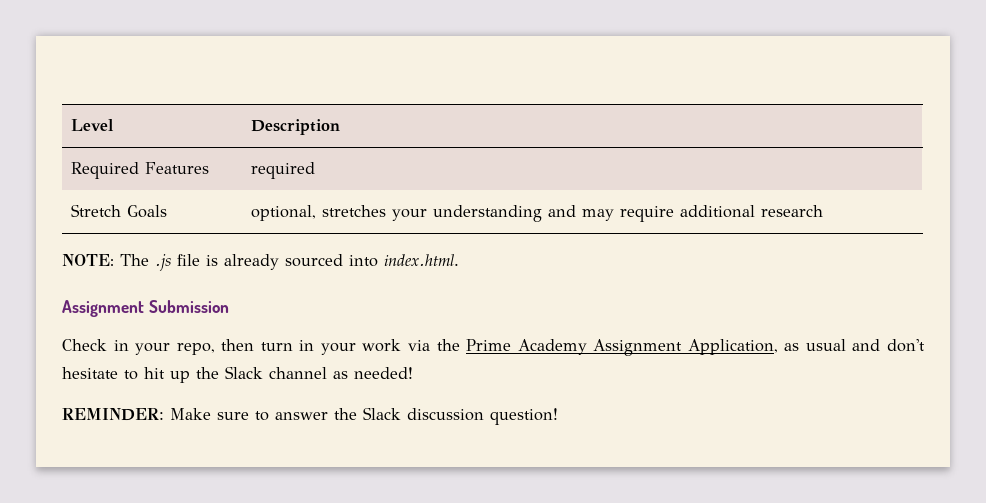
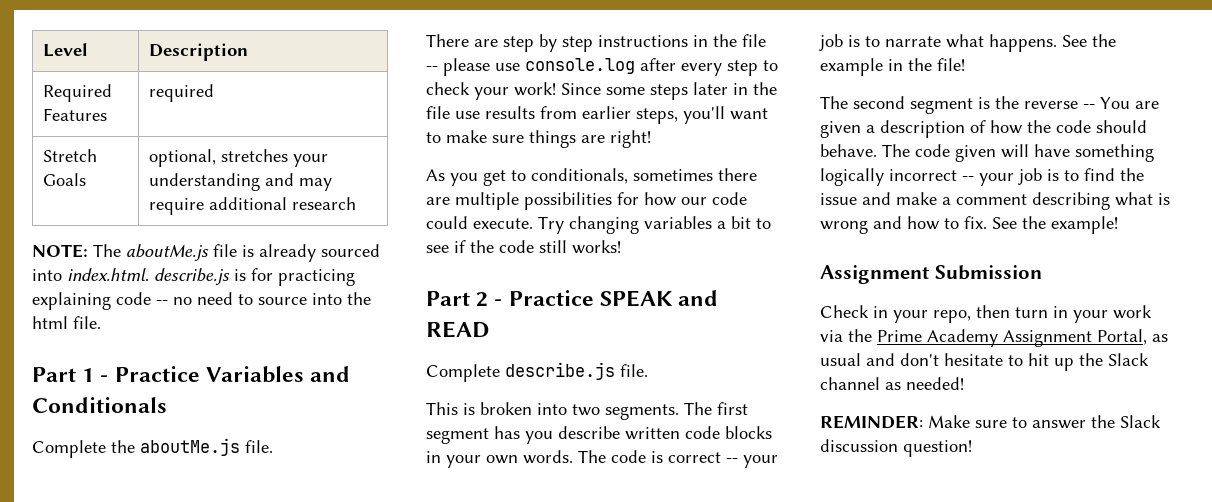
- NOTE: The .js file is already sourced into index.html.
+ NOTE: The aboutMe.js file is already sourced into index.html. describe.js is for practicing explaining code -- no need to source into the html file.
+ Part 1 - Practice Variables and Conditionals
+ Complete the aboutMe.js file.
+ There are step by step instructions in the file -- please use console.log after every step to check your work! Since some steps later in the file use results from earlier steps, you'll want to make sure things are right!
+ As you get to conditionals, sometimes there are multiple possibilities for how our code could execute. Try changing variables a bit to see if the code still works!
+ Part 2 - Practice SPEAK and READ
+ Complete describe.js file.
+ This is broken into two segments. The first segment has you describe written code blocks in your own words. The code is correct -- your job is to narrate what happens. See the example in the file!
+ The second segment is the reverse -- You are given a description of how the code should behave. The code given will have something logically incorrect -- your job is to find the issue and make a comment describing what is wrong and how to fix. See the example!
- Check in your repo, then turn in your work via the Prime Academy Assignment Application, as usual and don't hesitate to hit up the Slack channel as needed!
+ Check in your repo, then turn in your work via the Prime Academy Assignment Portal, as usual and don't hesitate to hit up the Slack channel as needed!

